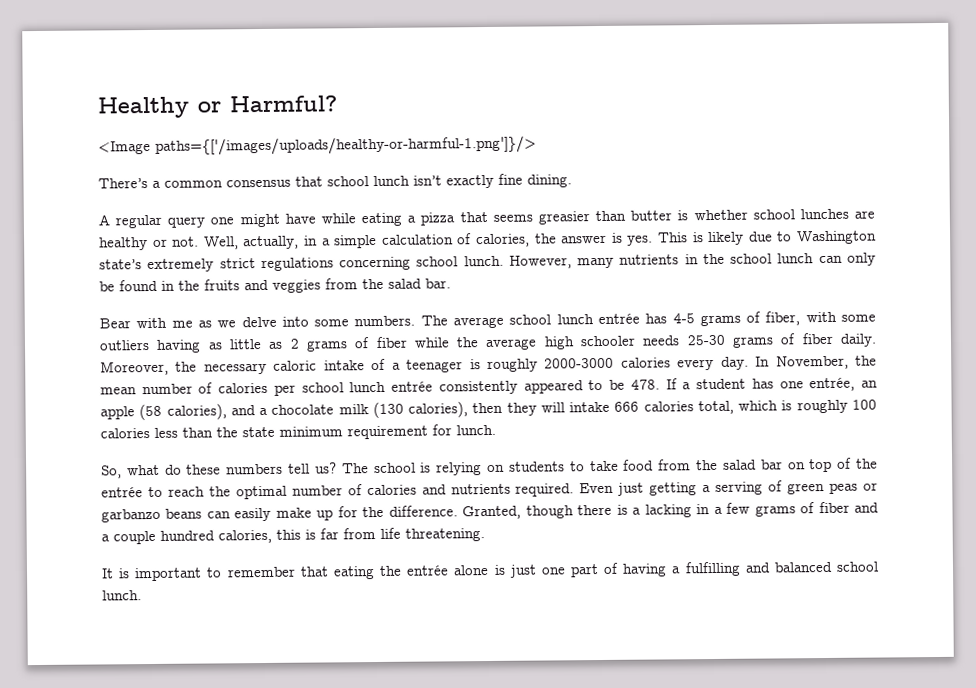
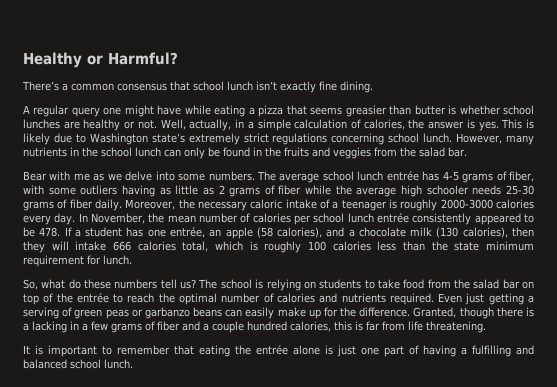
- <Image paths={['/images/uploads/healthy-or-harmful-1.png']}/>

